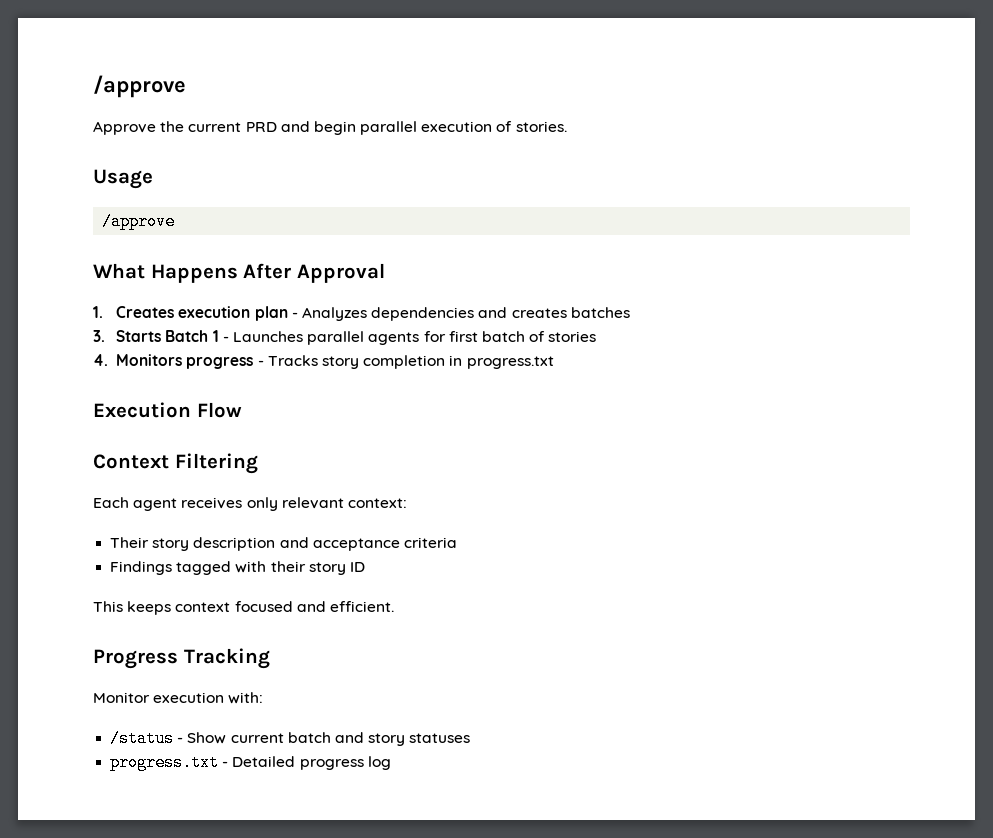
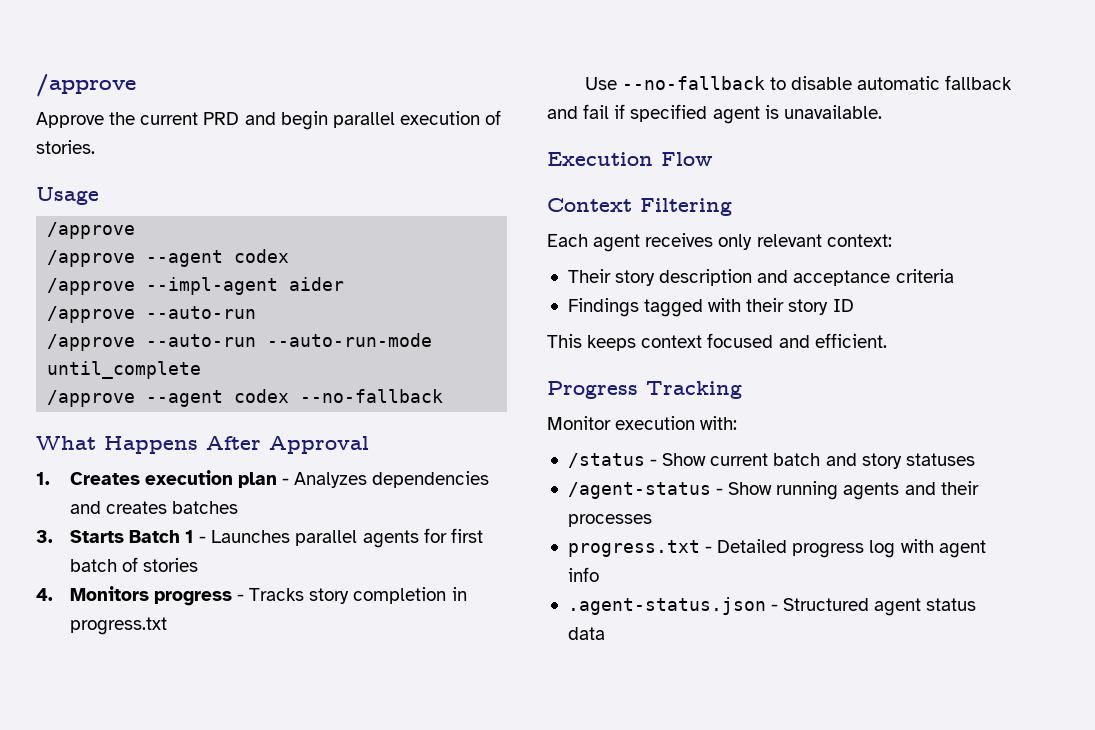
  Usage
  /approve
+ /approve --agent codex
+ /approve --impl-agent aider
+ /approve --auto-run
+ /approve --auto-run --auto-run-mode until_complete
+ /approve --agent codex --no-fallback
+ Use --no-fallback to disable automatic fallback and fail if specified agent is unavailable.
+ /agent-status - Show running agents and their processes
- progress.txt - Detailed progress log
+ progress.txt - Detailed progress log with agent info
+ .agent-status.json - Structured agent status data

